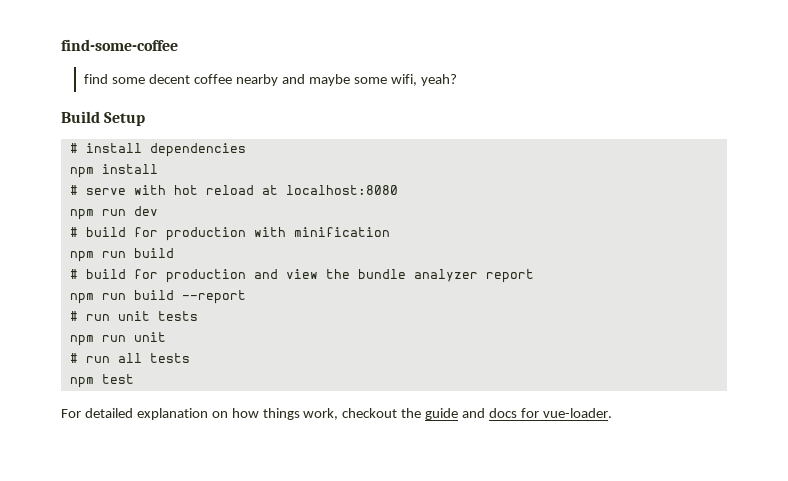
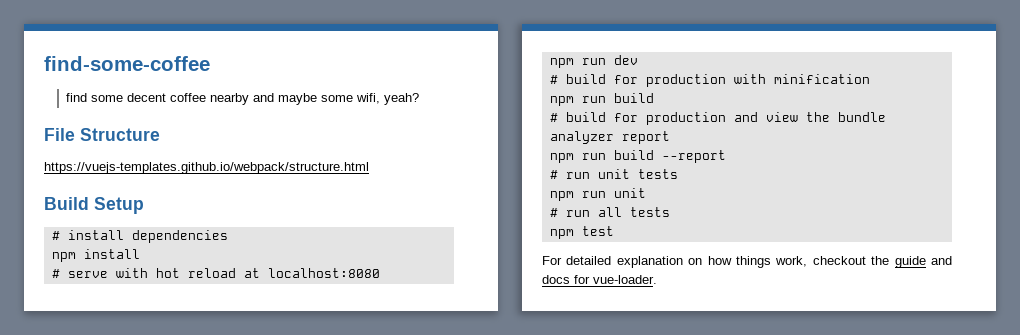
+ File Structure
+ https://vuejs-templates.github.io/webpack/structure.html

